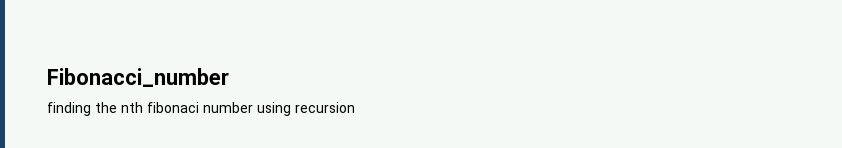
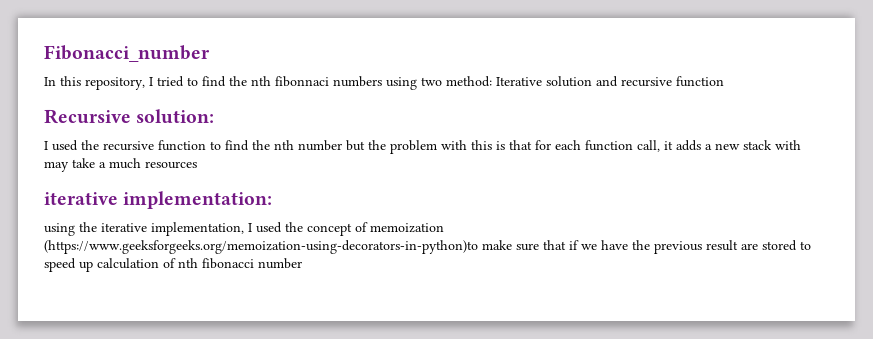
- finding the nth fibonaci number using recursion
+ In this repository, I tried to find the nth fibonnaci numbers using two method: Iterative solution and recursive function
+ Recursive solution:
+ I used the recursive function to find the nth number but the problem with this is that for each function call, it adds a new stack with may take a much resources
+ iterative implementation:
+ using the iterative implementation, I used the concept of memoization (https://www.geeksforgeeks.org/memoization-using-decorators-in-python)to make sure that if we have the previous result are stored to speed up calculation of nth fibonacci number

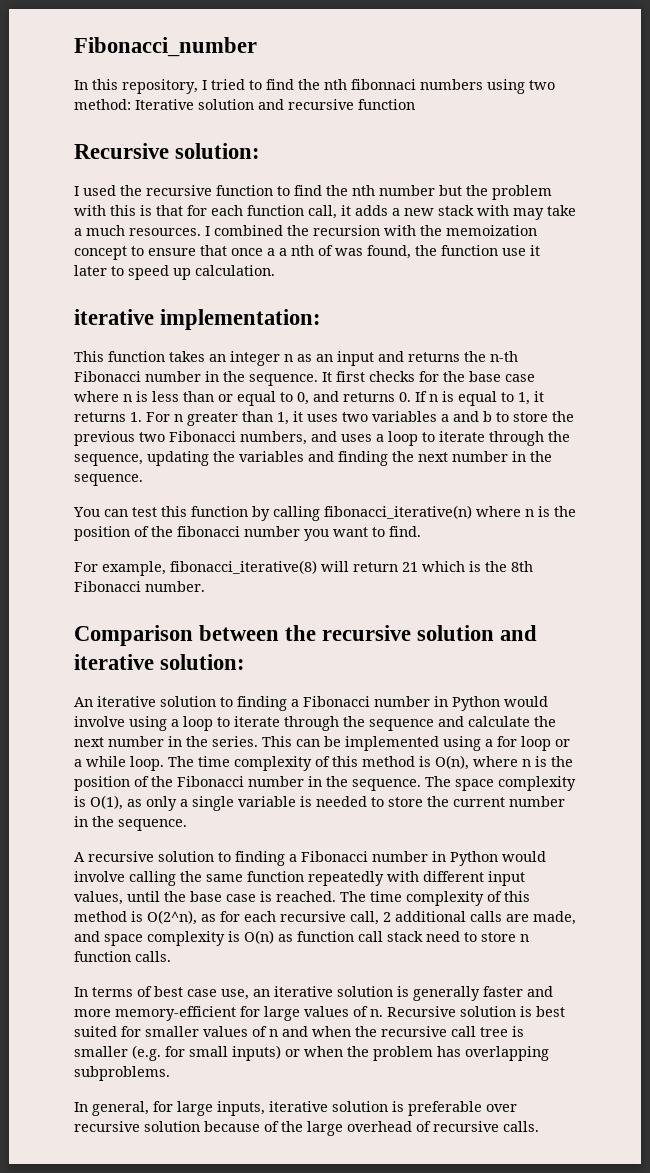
- I used the recursive function to find the nth number but the problem with this is that for each function call, it adds a new stack with may take a much resources
+ I used the recursive function to find the nth number but the problem with this is that for each function call, it adds a new stack with may take a much resources. I combined the recursion with the memoization concept to ensure that once a a nth of was found, the function use it later to speed up calculation.
  iterative implementation:
- using the iterative implementation, I used the concept of memoization (https://www.geeksforgeeks.org/memoization-using-decorators-in-python)to make sure that if we have the previous result are stored to speed up calculation of nth fibonacci number
+ This function takes an integer n as an input and returns the n-th Fibonacci number in the sequence. It first checks for the base case where n is less than or equal to 0, and returns 0. If n is equal to 1, it returns 1. For n greater than 1, it uses two variables a and b to store the previous two Fibonacci numbers, and uses a loop to iterate through the sequence, updating the variables and finding the next number in the sequence.
+ You can test this function by calling fibonacci_iterative(n) where n is the position of the fibonacci number you want to find.
+ For example, fibonacci_iterative(8) will return 21 which is the 8th Fibonacci number.
+ Comparison between the recursive solution and iterative solution:
+ An iterative solution to finding a Fibonacci number in Python would involve using a loop to iterate through the sequence and calculate the next number in the series. This can be implemented using a for loop or a while loop. The time complexity of this method is O(n), where n is the position of the Fibonacci number in the sequence. The space complexity is O(1), as only a single variable is needed to store the current number in the sequence.
+ A recursive solution to finding a Fibonacci number in Python would involve calling the same function repeatedly with different input values, until the base case is reached. The time complexity of this method is O(2^n), as for each recursive call, 2 additional calls are made, and space complexity is O(n) as function call stack need to store n function calls.
+ In terms of best case use, an iterative solution is generally faster and more memory-efficient for large values of n. Recursive solution is best suited for smaller values of n and when the recursive call tree is smaller (e.g. for small inputs) or when the problem has overlapping subproblems.
+ In general, for large inputs, iterative solution is preferable over recursive solution because of the large overhead of recursive calls.

